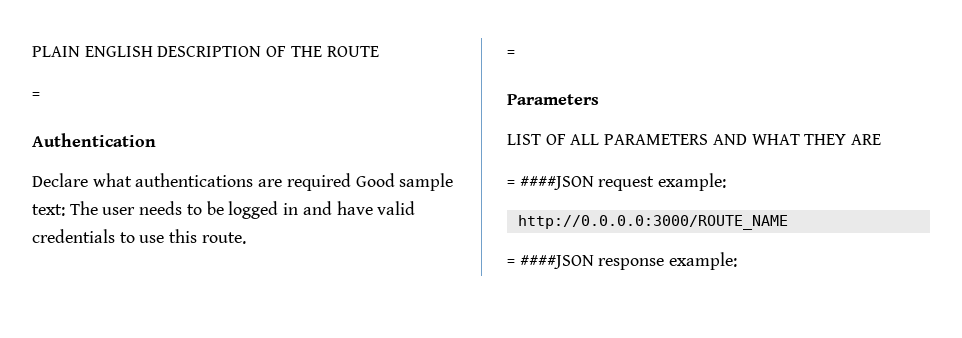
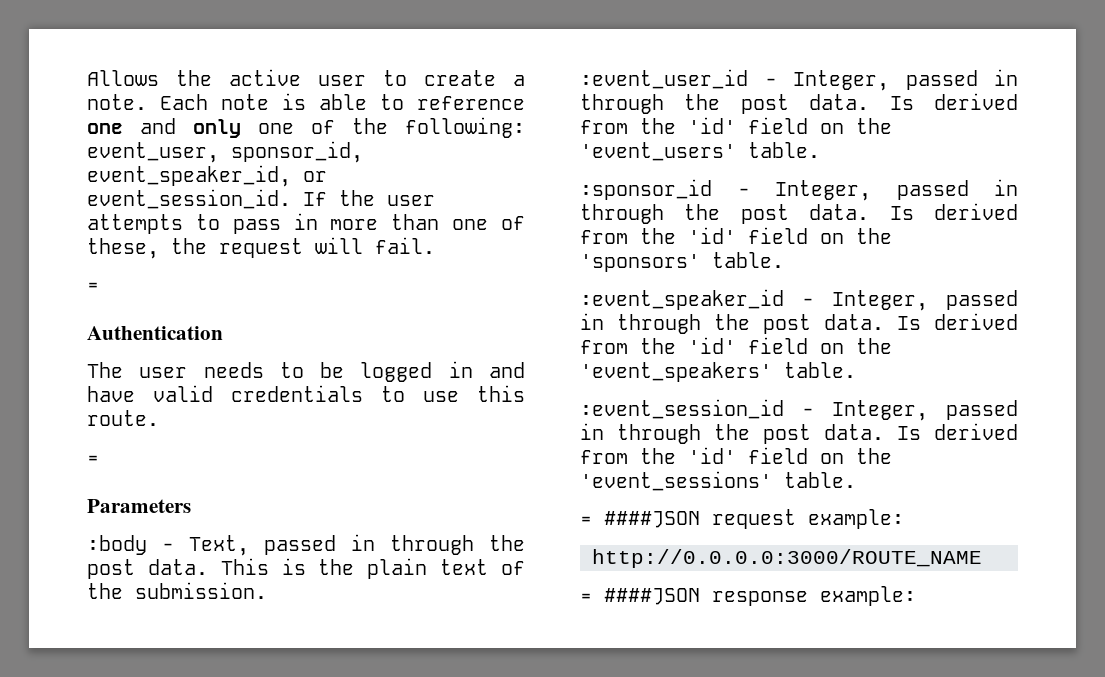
- PLAIN ENGLISH DESCRIPTION OF THE ROUTE
+ Allows the active user to create a note. Each note is able to reference one and only one of the following: event_user, sponsor_id, event_speaker_id, or event_session_id. If the user attempts to pass in more than one of these, the request will fail.
  =
  Authentication
- Declare what authentications are required Good sample text: The user needs to be logged in and have valid credentials to use this route.
+ The user needs to be logged in and have valid credentials to use this route.
- LIST OF ALL PARAMETERS AND WHAT THEY ARE
+ :body - Text, passed in through the post data. This is the plain text of the submission.
+ :event_user_id - Integer, passed in through the post data. Is derived from the 'id' field on the 'event_users' table.
+ :sponsor_id - Integer, passed in through the post data. Is derived from the 'id' field on the 'sponsors' table.
+ :event_speaker_id - Integer, passed in through the post data. Is derived from the 'id' field on the 'event_speakers' table.
+ :event_session_id - Integer, passed in through the post data. Is derived from the 'id' field on the 'event_sessions' table.

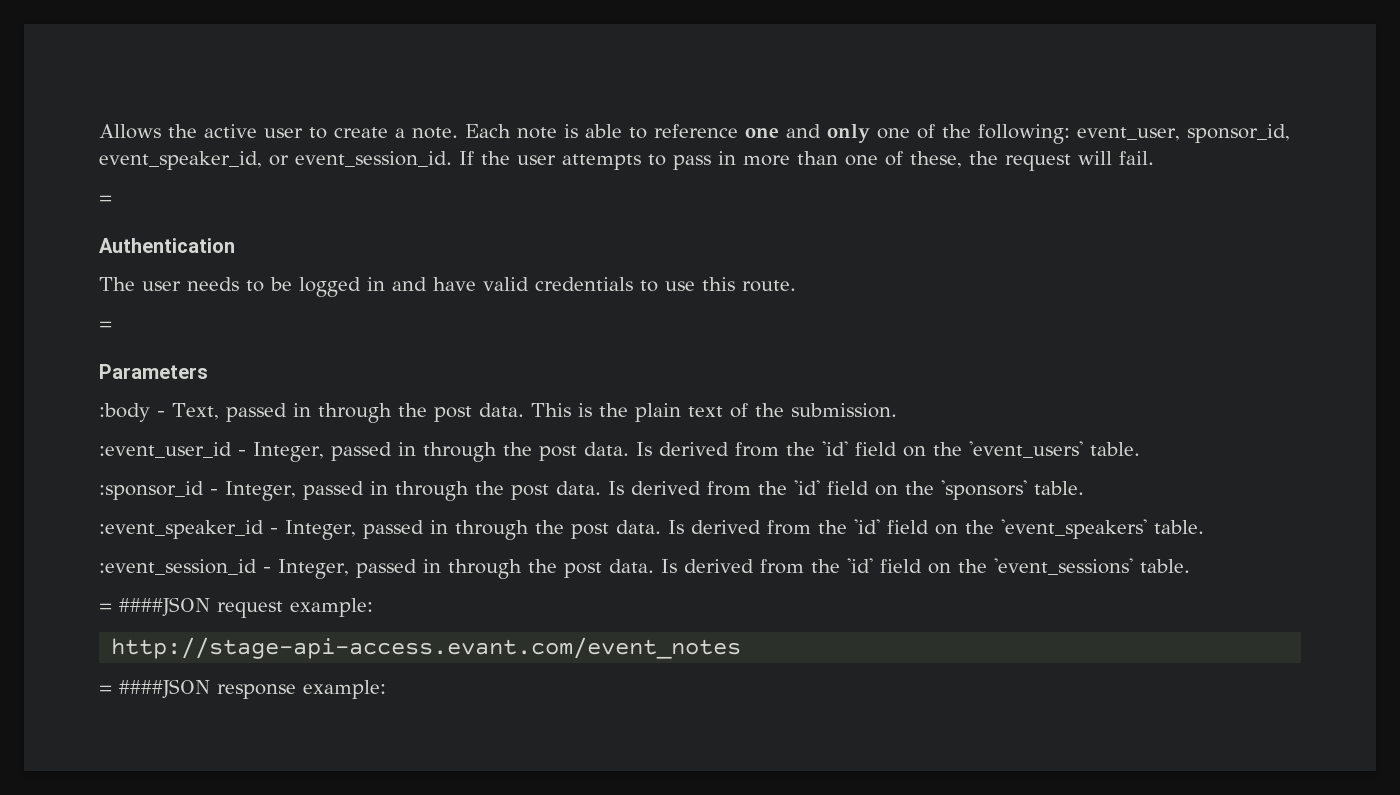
- http://0.0.0.0:3000/ROUTE_NAME
+ http://stage-api-access.evant.com/event_notes

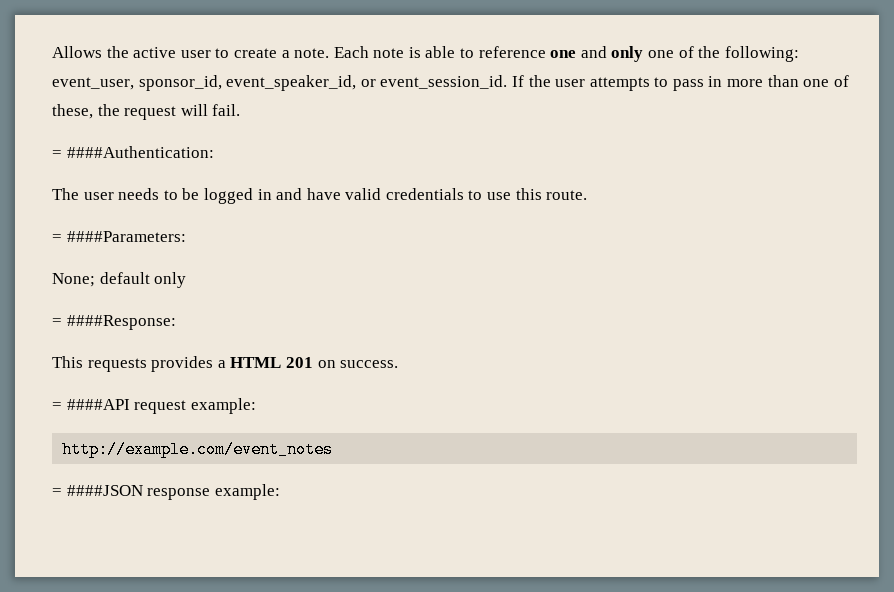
  If the user attempts to pass in more than one of these, the request will fail.
- =
- Authentication
+ = ####Authentication:
  The user needs to be logged in and have valid credentials to use this route.
- =
- Parameters
- :body - Text, passed in through the post data. This is the plain text of the submission.
- :event_user_id - Integer, passed in through the post data. Is derived from the 'id' field on the 'event_users' table.
- :sponsor_id - Integer, passed in through the post data. Is derived from the 'id' field on the 'sponsors' table.
- :event_speaker_id - Integer, passed in through the post data. Is derived from the 'id' field on the 'event_speakers' table.
- :event_session_id - Integer, passed in through the post data. Is derived from the 'id' field on the 'event_sessions' table.
- = ####JSON request example:
+ = ####Parameters:
+ None; default only
+ = ####Response:
+ This requests provides a HTML 201 on success.
+ = ####API request example:
- http://stage-api-access.evant.com/event_notes
+ http://example.com/event_notes

